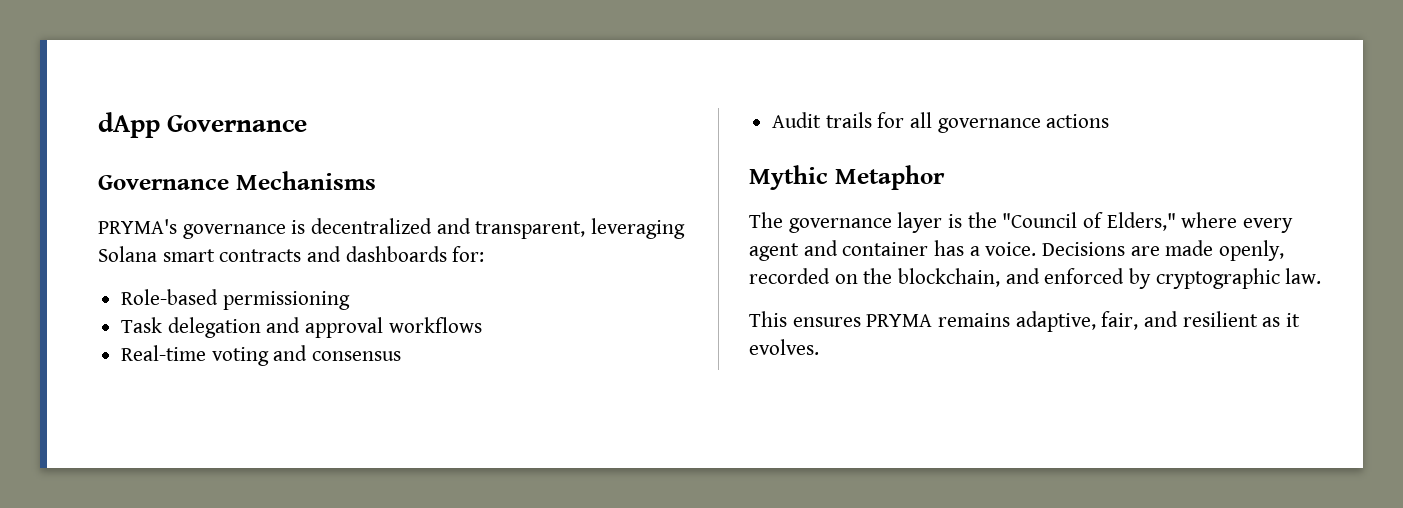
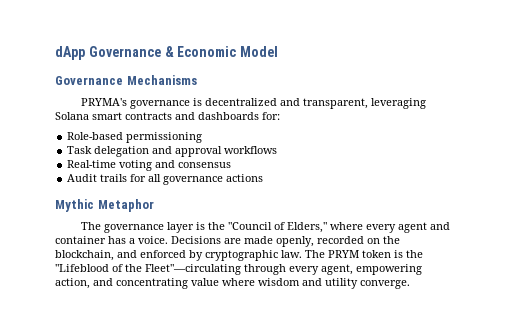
- dApp Governance
+ dApp Governance & Economic Model
- Decisions are made openly, recorded on the blockchain, and enforced by cryptographic law.
- This ensures PRYMA remains adaptive, fair, and resilient as it evolves.
+ Decisions are made openly, recorded on the blockchain, and enforced by cryptographic law. The PRYM token is the "Lifeblood of the Fleet"—circulating through every agent, empowering action, and concentrating value where wisdom and utility converge.

